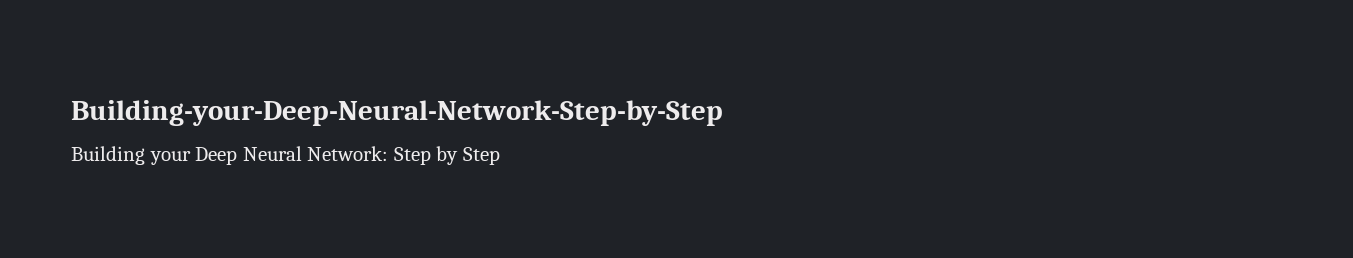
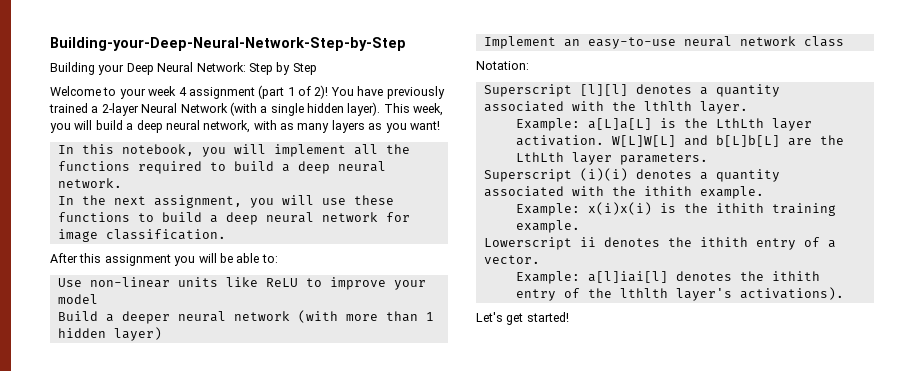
+ Welcome to your week 4 assignment (part 1 of 2)! You have previously trained a 2-layer Neural Network (with a single hidden layer). This week, you will build a deep neural network, with as many layers as you want!
+ In this notebook, you will implement all the functions required to build a deep neural network.
+ In the next assignment, you will use these functions to build a deep neural network for image classification.
+ After this assignment you will be able to:
+ Use non-linear units like ReLU to improve your model
+ Build a deeper neural network (with more than 1 hidden layer)
+ Implement an easy-to-use neural network class
+ Notation:
+ Superscript [l][l] denotes a quantity associated with the lthlth layer.
+ Example: a[L]a[L] is the LthLth layer activation. W[L]W[L] and b[L]b[L] are the LthLth layer parameters.
+ Superscript (i)(i) denotes a quantity associated with the ithith example.
+ Example: x(i)x(i) is the ithith training example.
+ Lowerscript ii denotes the ithith entry of a vector.
+ Example: a[l]iai[l] denotes the ithith entry of the lthlth layer's activations).
+ Let's get started!

